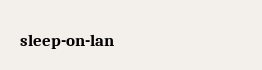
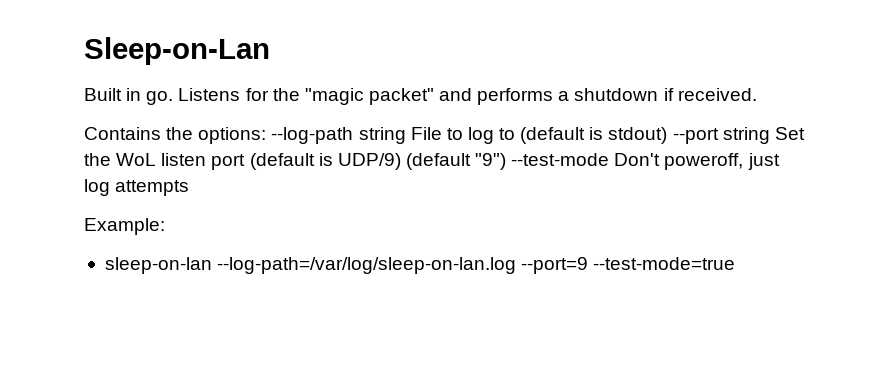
- sleep-on-lan
+ Sleep-on-Lan
+ Built in go. Listens for the "magic packet" and performs a shutdown if received.
+ Contains the options: --log-path string File to log to (default is stdout) --port string Set the WoL listen port (default is UDP/9) (default "9") --test-mode Don't poweroff, just log attempts
+ Example:
+ sleep-on-lan --log-path=/var/log/sleep-on-lan.log --port=9 --test-mode=true

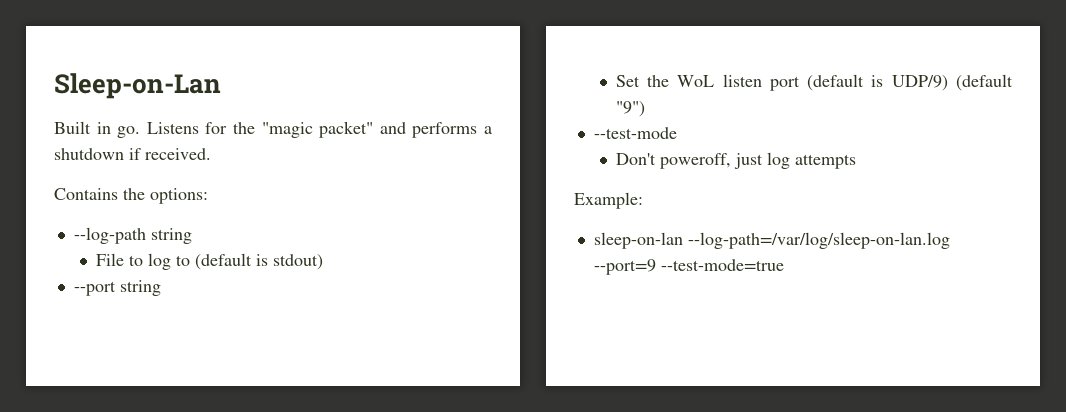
- Contains the options: --log-path string File to log to (default is stdout) --port string Set the WoL listen port (default is UDP/9) (default "9") --test-mode Don't poweroff, just log attempts
+ Contains the options:
+ --log-path string
+ File to log to (default is stdout)
+ --port string
+ Set the WoL listen port (default is UDP/9) (default "9")
+ --test-mode
+ Don't poweroff, just log attempts

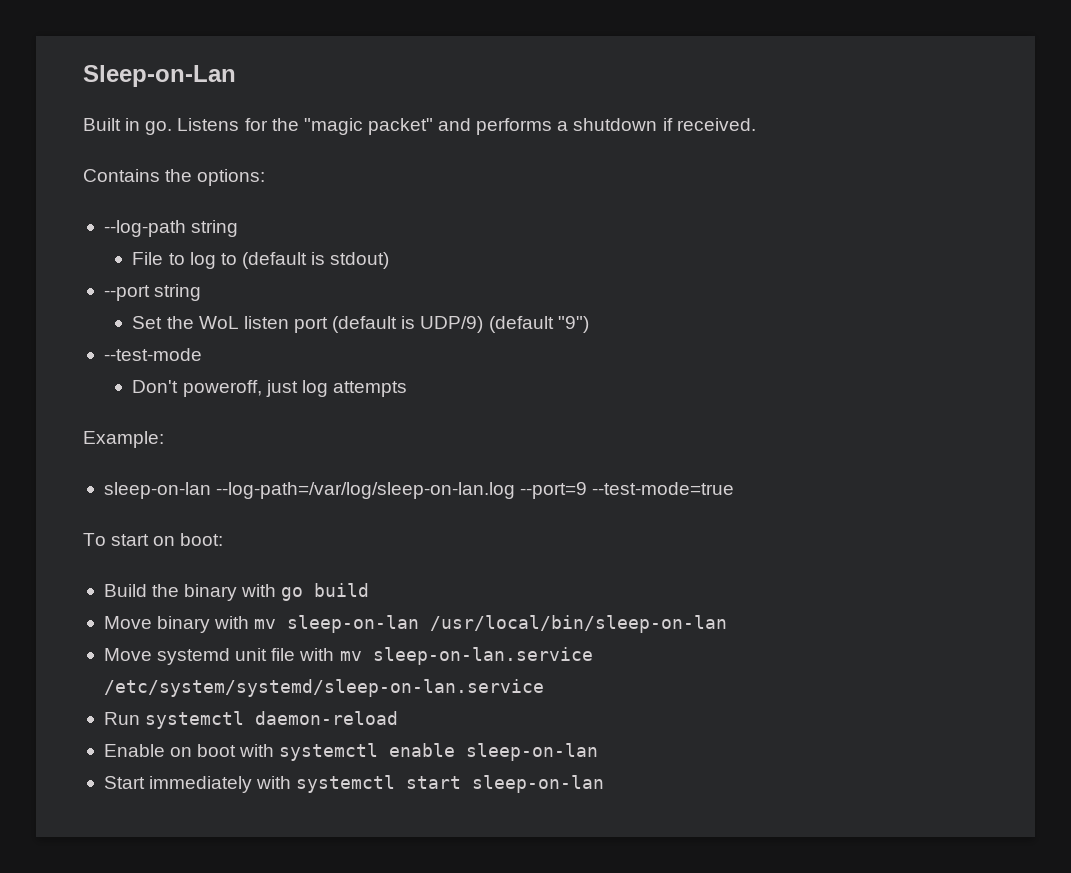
+ To start on boot:
+ Build the binary with go build
+ Move binary with mv sleep-on-lan /usr/local/bin/sleep-on-lan
+ Move systemd unit file with mv sleep-on-lan.service /etc/system/systemd/sleep-on-lan.service
+ Run systemctl daemon-reload
+ Enable on boot with systemctl enable sleep-on-lan
+ Start immediately with systemctl start sleep-on-lan

